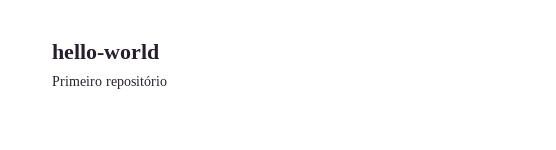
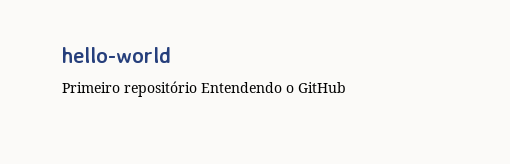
- Primeiro repositório
+ Primeiro repositório Entendendo o GitHub

